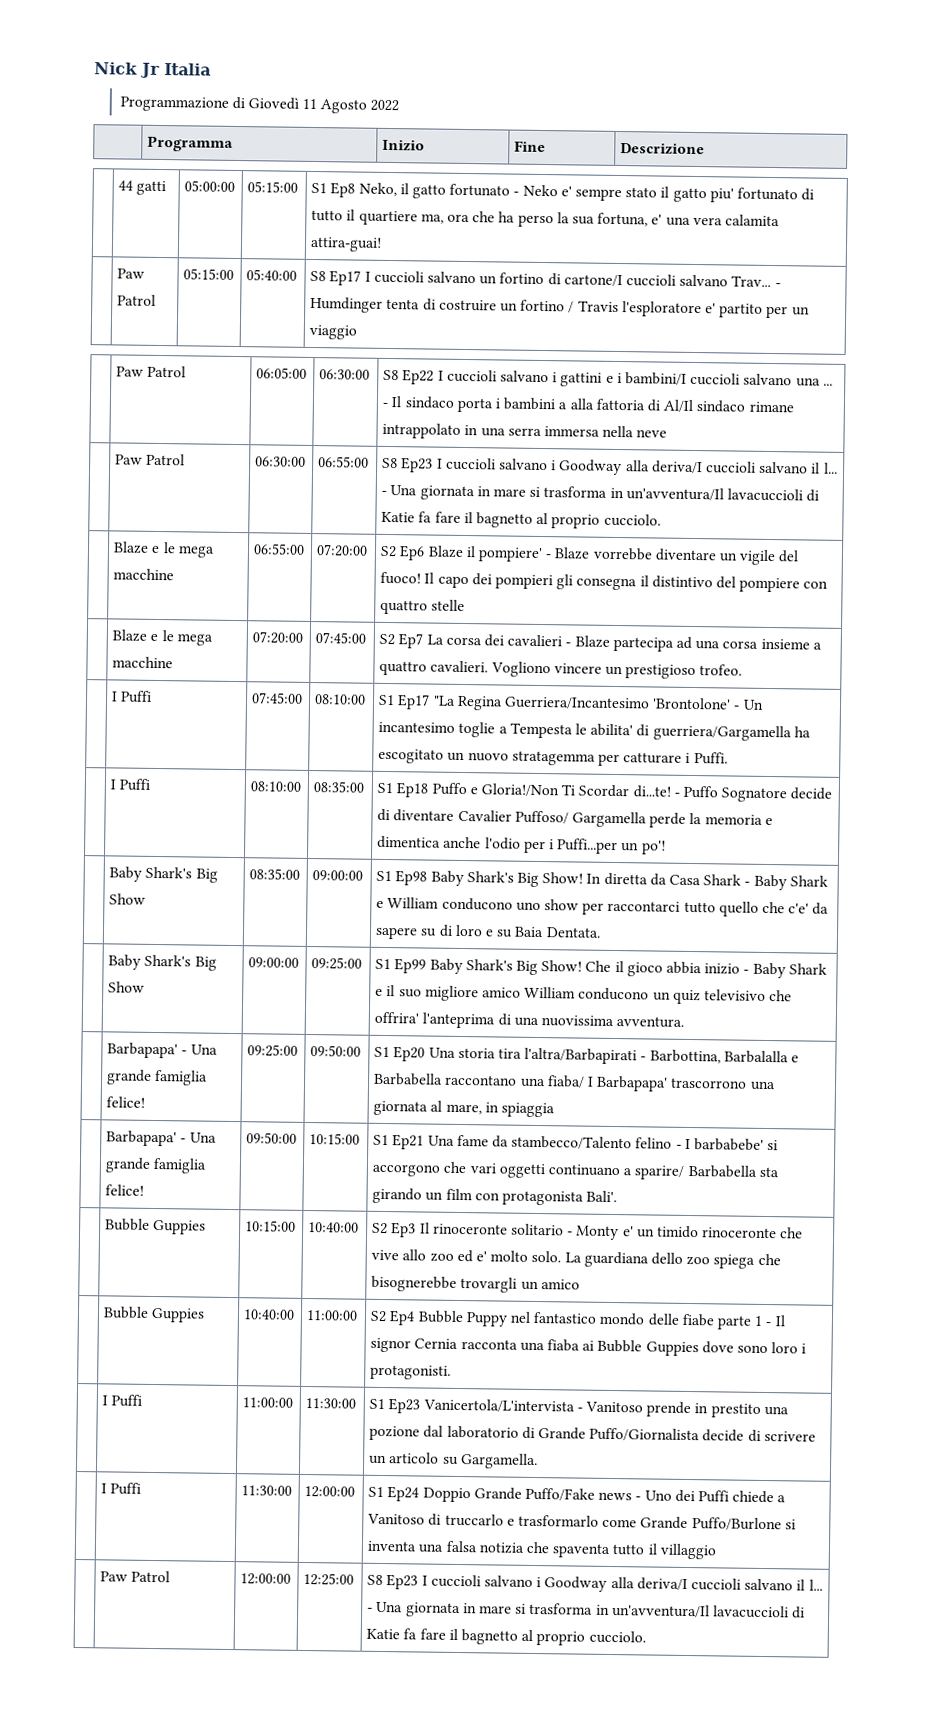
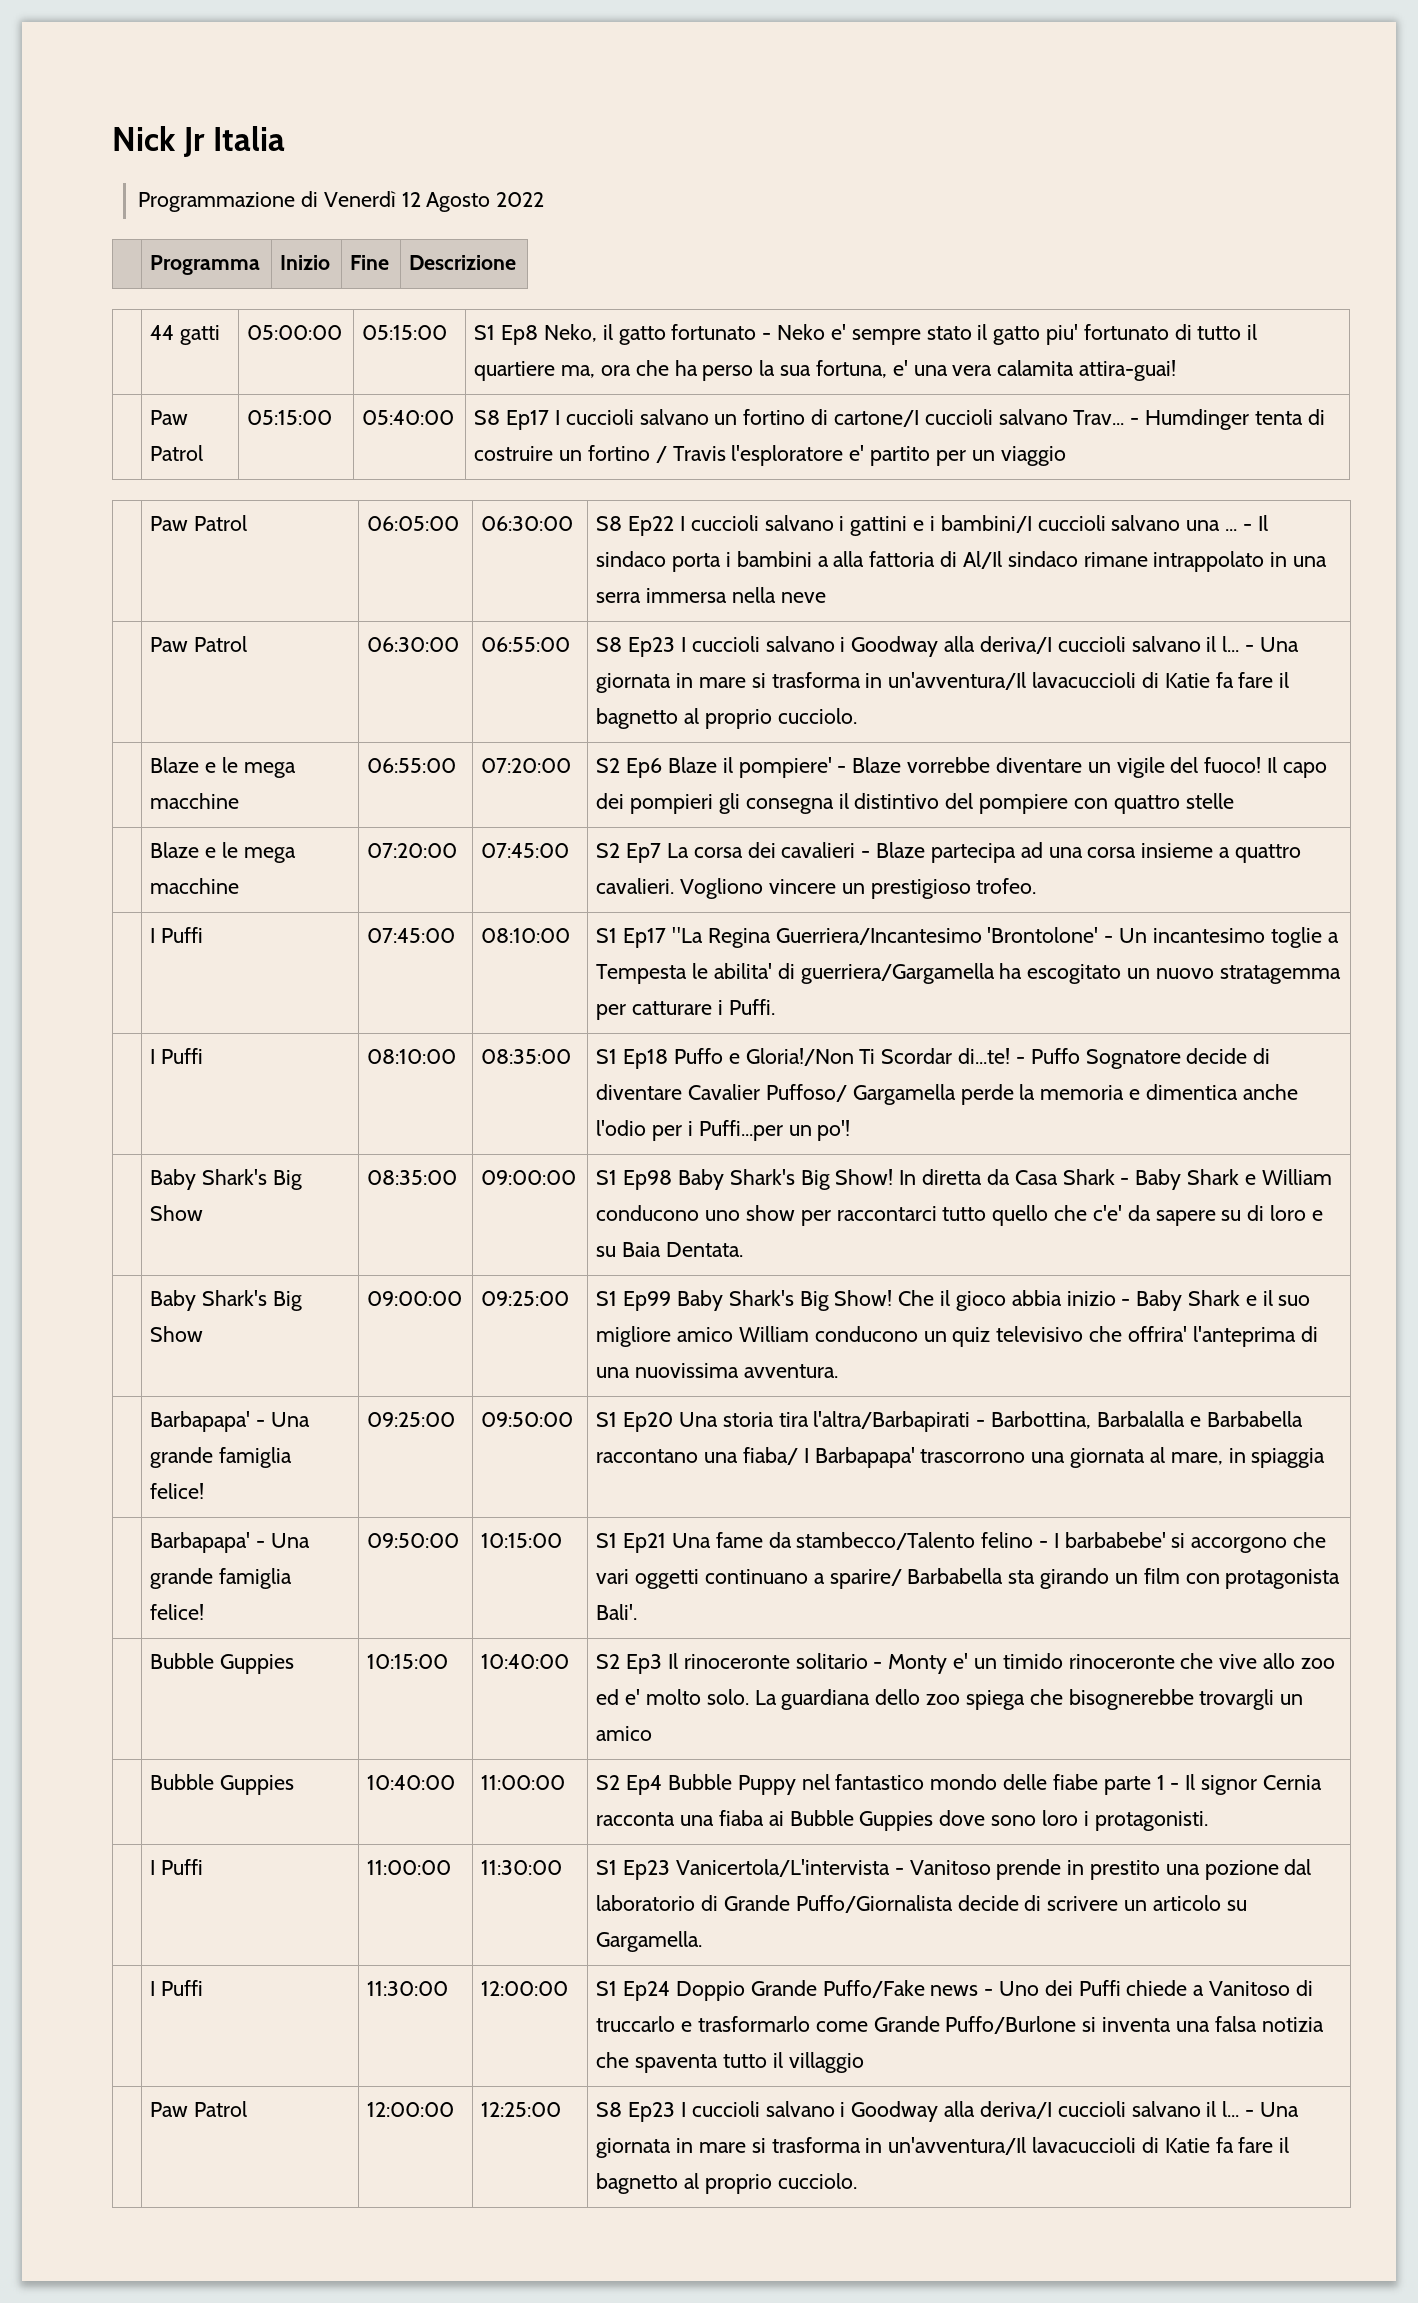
- Programmazione di Giovedì 11 Agosto 2022
+ Programmazione di Venerdì 12 Agosto 2022

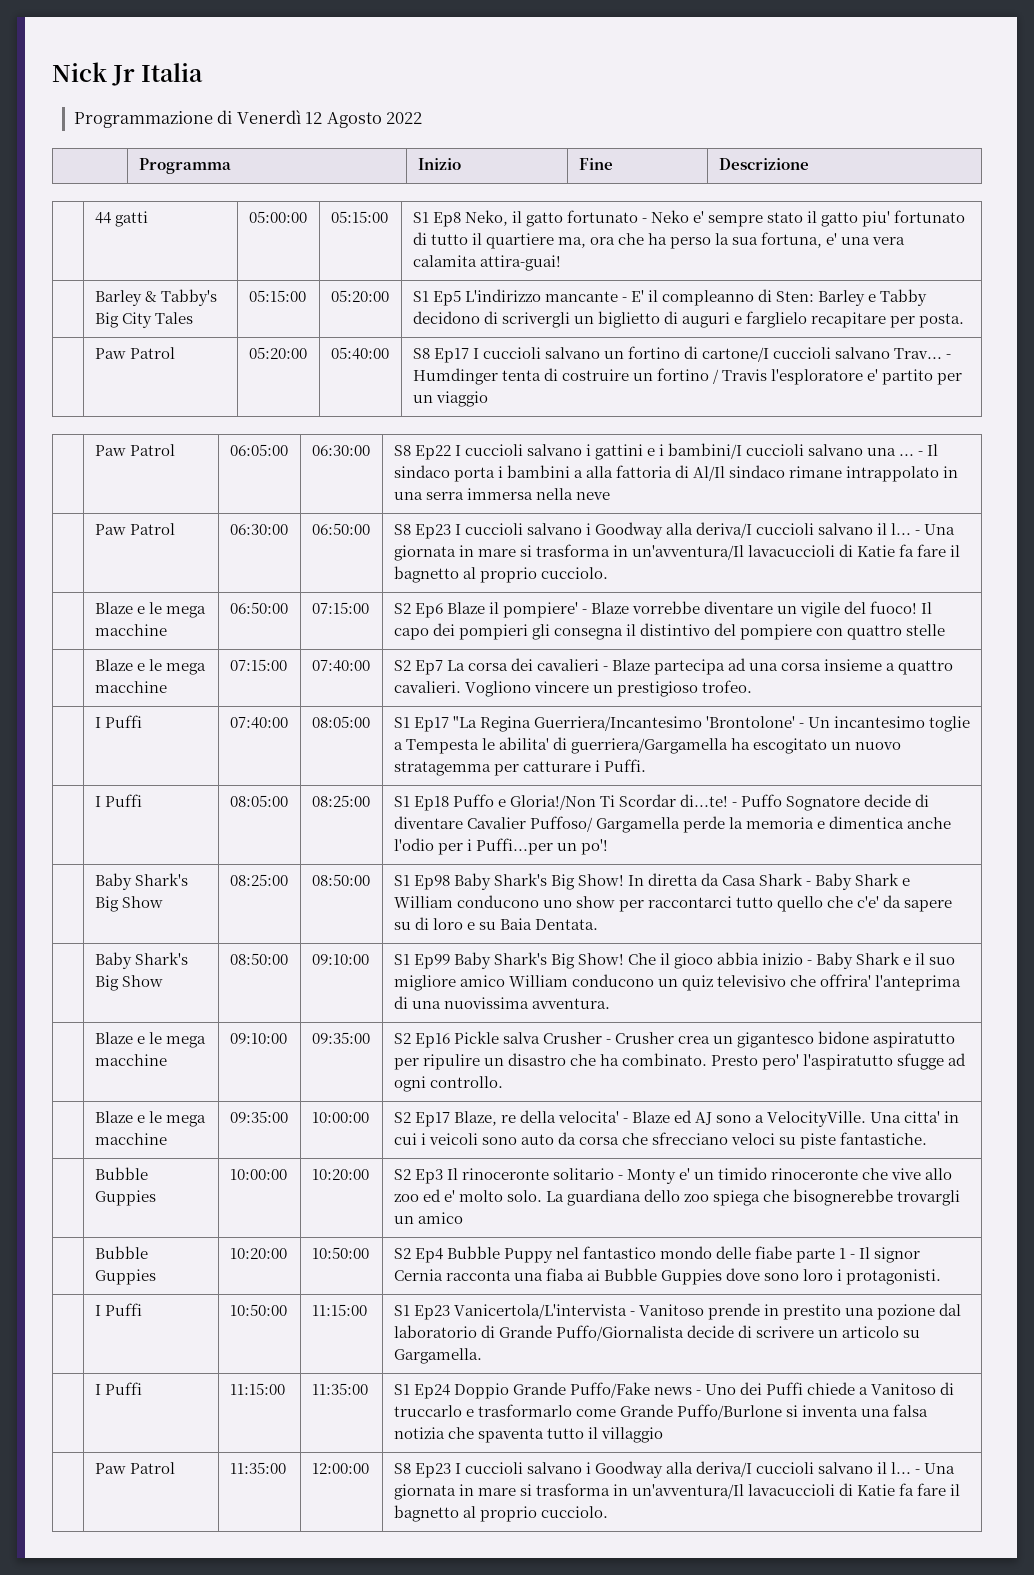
- | Paw Patrol | 05:15:00 | 05:40:00 | S8 Ep17 I cuccioli salvano un fortino di cartone/I cuccioli salvano Trav... - Humdinger tenta di costruire un fortino / Travis l'esploratore e' partito per un viaggio
+ | Barley & Tabby's Big City Tales | 05:15:00 | 05:20:00 | S1 Ep5 L'indirizzo mancante - E' il compleanno di Sten: Barley e Tabby decidono di scrivergli un biglietto di auguri e farglielo recapitare per posta.
+ | Paw Patrol | 05:20:00 | 05:40:00 | S8 Ep17 I cuccioli salvano un fortino di cartone/I cuccioli salvano Trav... - Humdinger tenta di costruire un fortino / Travis l'esploratore e' partito per un viaggio
- | Paw Patrol | 06:30:00 | 06:55:00 | S8 Ep23 I cuccioli salvano i Goodway alla deriva/I cuccioli salvano il l... - Una giornata in mare si trasforma in un'avventura/Il lavacuccioli di Katie fa fare il bagnetto al proprio cucciolo.
+ | Paw Patrol | 06:30:00 | 06:50:00 | S8 Ep23 I cuccioli salvano i Goodway alla deriva/I cuccioli salvano il l... - Una giornata in mare si trasforma in un'avventura/Il lavacuccioli di Katie fa fare il bagnetto al proprio cucciolo.
- | Blaze e le mega macchine | 06:55:00 | 07:20:00 | S2 Ep6 Blaze il pompiere' - Blaze vorrebbe diventare un vigile del fuoco! Il capo dei pompieri gli consegna il distintivo del pompiere con quattro stelle
+ | Blaze e le mega macchine | 06:50:00 | 07:15:00 | S2 Ep6 Blaze il pompiere' - Blaze vorrebbe diventare un vigile del fuoco! Il capo dei pompieri gli consegna il distintivo del pompiere con quattro stelle
- | Blaze e le mega macchine | 07:20:00 | 07:45:00 | S2 Ep7 La corsa dei cavalieri - Blaze partecipa ad una corsa insieme a quattro cavalieri. Vogliono vincere un prestigioso trofeo.
+ | Blaze e le mega macchine | 07:15:00 | 07:40:00 | S2 Ep7 La corsa dei cavalieri - Blaze partecipa ad una corsa insieme a quattro cavalieri. Vogliono vincere un prestigioso trofeo.
- | I Puffi | 07:45:00 | 08:10:00 | S1 Ep17 "La Regina Guerriera/Incantesimo 'Brontolone' - Un incantesimo toglie a Tempesta le abilita' di guerriera/Gargamella ha escogitato un nuovo stratagemma per catturare i Puffi.
+ | I Puffi | 07:40:00 | 08:05:00 | S1 Ep17 "La Regina Guerriera/Incantesimo 'Brontolone' - Un incantesimo toglie a Tempesta le abilita' di guerriera/Gargamella ha escogitato un nuovo stratagemma per catturare i Puffi.
- | I Puffi | 08:10:00 | 08:35:00 | S1 Ep18 Puffo e Gloria!/Non Ti Scordar di...te! - Puffo Sognatore decide di diventare Cavalier Puffoso/ Gargamella perde la memoria e dimentica anche l'odio per i Puffi...per un po'!
+ | I Puffi | 08:05:00 | 08:25:00 | S1 Ep18 Puffo e Gloria!/Non Ti Scordar di...te! - Puffo Sognatore decide di diventare Cavalier Puffoso/ Gargamella perde la memoria e dimentica anche l'odio per i Puffi...per un po'!
- | Baby Shark's Big Show | 08:35:00 | 09:00:00 | S1 Ep98 Baby Shark's Big Show! In diretta da Casa Shark - Baby Shark e William conducono uno show per raccontarci tutto quello che c'e' da sapere su di loro e su Baia Dentata.
+ | Baby Shark's Big Show | 08:25:00 | 08:50:00 | S1 Ep98 Baby Shark's Big Show! In diretta da Casa Shark - Baby Shark e William conducono uno show per raccontarci tutto quello che c'e' da sapere su di loro e su Baia Dentata.
- | Baby Shark's Big Show | 09:00:00 | 09:25:00 | S1 Ep99 Baby Shark's Big Show! Che il gioco abbia inizio - Baby Shark e il suo migliore amico William conducono un quiz televisivo che offrira' l'anteprima di una nuovissima avventura.
+ | Baby Shark's Big Show | 08:50:00 | 09:10:00 | S1 Ep99 Baby Shark's Big Show! Che il gioco abbia inizio - Baby Shark e il suo migliore amico William conducono un quiz televisivo che offrira' l'anteprima di una nuovissima avventura.
- | Barbapapa' - Una grande famiglia felice! | 09:25:00 | 09:50:00 | S1 Ep20 Una storia tira l'altra/Barbapirati - Barbottina, Barbalalla e Barbabella raccontano una fiaba/ I Barbapapa' trascorrono una giornata al mare, in spiaggia
- | Barbapapa' - Una grande famiglia felice! | 09:50:00 | 10:15:00 | S1 Ep21 Una fame da stambecco/Talento felino - I barbabebe' si accorgono che vari oggetti continuano a sparire/ Barbabella sta girando un film con protagonista Bali'.
- | Bubble Guppies | 10:15:00 | 10:40:00 | S2 Ep3 Il rinoceronte solitario - Monty e' un timido rinoceronte che vive allo zoo ed e' molto solo. La guardiana dello zoo spiega che bisognerebbe trovargli un amico
+ | Blaze e le mega macchine | 09:10:00 | 09:35:00 | S2 Ep16 Pickle salva Crusher - Crusher crea un gigantesco bidone aspiratutto per ripulire un disastro che ha combinato. Presto pero' l'aspiratutto sfugge ad ogni controllo.
+ | Blaze e le mega macchine | 09:35:00 | 10:00:00 | S2 Ep17 Blaze, re della velocita' - Blaze ed AJ sono a VelocityVille. Una citta' in cui i veicoli sono auto da corsa che sfrecciano veloci su piste fantastiche.
+ | Bubble Guppies | 10:00:00 | 10:20:00 | S2 Ep3 Il rinoceronte solitario - Monty e' un timido rinoceronte che vive allo zoo ed e' molto solo. La guardiana dello zoo spiega che bisognerebbe trovargli un amico
- | Bubble Guppies | 10:40:00 | 11:00:00 | S2 Ep4 Bubble Puppy nel fantastico mondo delle fiabe parte 1 - Il signor Cernia racconta una fiaba ai Bubble Guppies dove sono loro i protagonisti.
+ | Bubble Guppies | 10:20:00 | 10:50:00 | S2 Ep4 Bubble Puppy nel fantastico mondo delle fiabe parte 1 - Il signor Cernia racconta una fiaba ai Bubble Guppies dove sono loro i protagonisti.
- | I Puffi | 11:00:00 | 11:30:00 | S1 Ep23 Vanicertola/L'intervista - Vanitoso prende in prestito una pozione dal laboratorio di Grande Puffo/Giornalista decide di scrivere un articolo su Gargamella.
+ | I Puffi | 10:50:00 | 11:15:00 | S1 Ep23 Vanicertola/L'intervista - Vanitoso prende in prestito una pozione dal laboratorio di Grande Puffo/Giornalista decide di scrivere un articolo su Gargamella.
- | I Puffi | 11:30:00 | 12:00:00 | S1 Ep24 Doppio Grande Puffo/Fake news - Uno dei Puffi chiede a Vanitoso di truccarlo e trasformarlo come Grande Puffo/Burlone si inventa una falsa notizia che spaventa tutto il villaggio
+ | I Puffi | 11:15:00 | 11:35:00 | S1 Ep24 Doppio Grande Puffo/Fake news - Uno dei Puffi chiede a Vanitoso di truccarlo e trasformarlo come Grande Puffo/Burlone si inventa una falsa notizia che spaventa tutto il villaggio
- | Paw Patrol | 12:00:00 | 12:25:00 | S8 Ep23 I cuccioli salvano i Goodway alla deriva/I cuccioli salvano il l... - Una giornata in mare si trasforma in un'avventura/Il lavacuccioli di Katie fa fare il bagnetto al proprio cucciolo.
+ | Paw Patrol | 11:35:00 | 12:00:00 | S8 Ep23 I cuccioli salvano i Goodway alla deriva/I cuccioli salvano il l... - Una giornata in mare si trasforma in un'avventura/Il lavacuccioli di Katie fa fare il bagnetto al proprio cucciolo.

